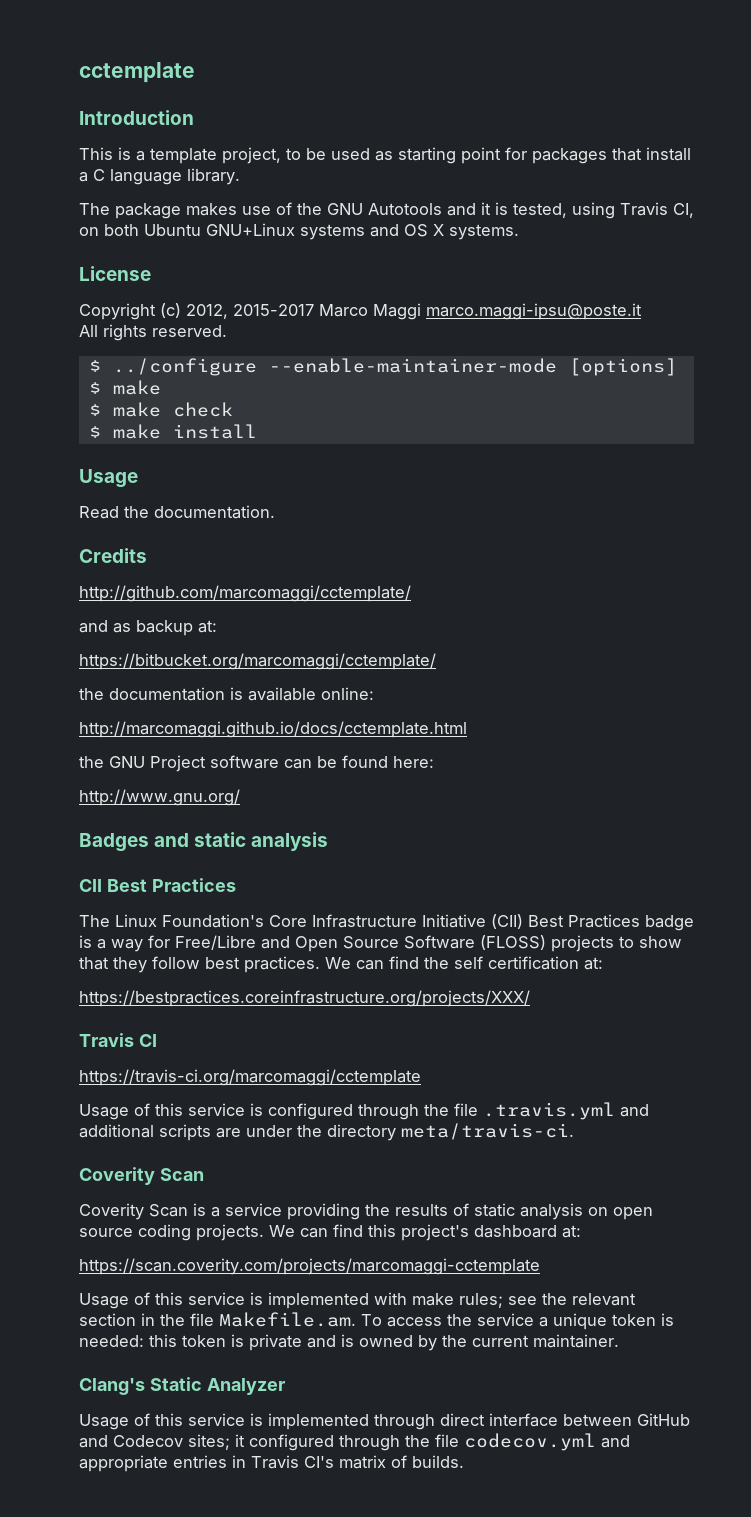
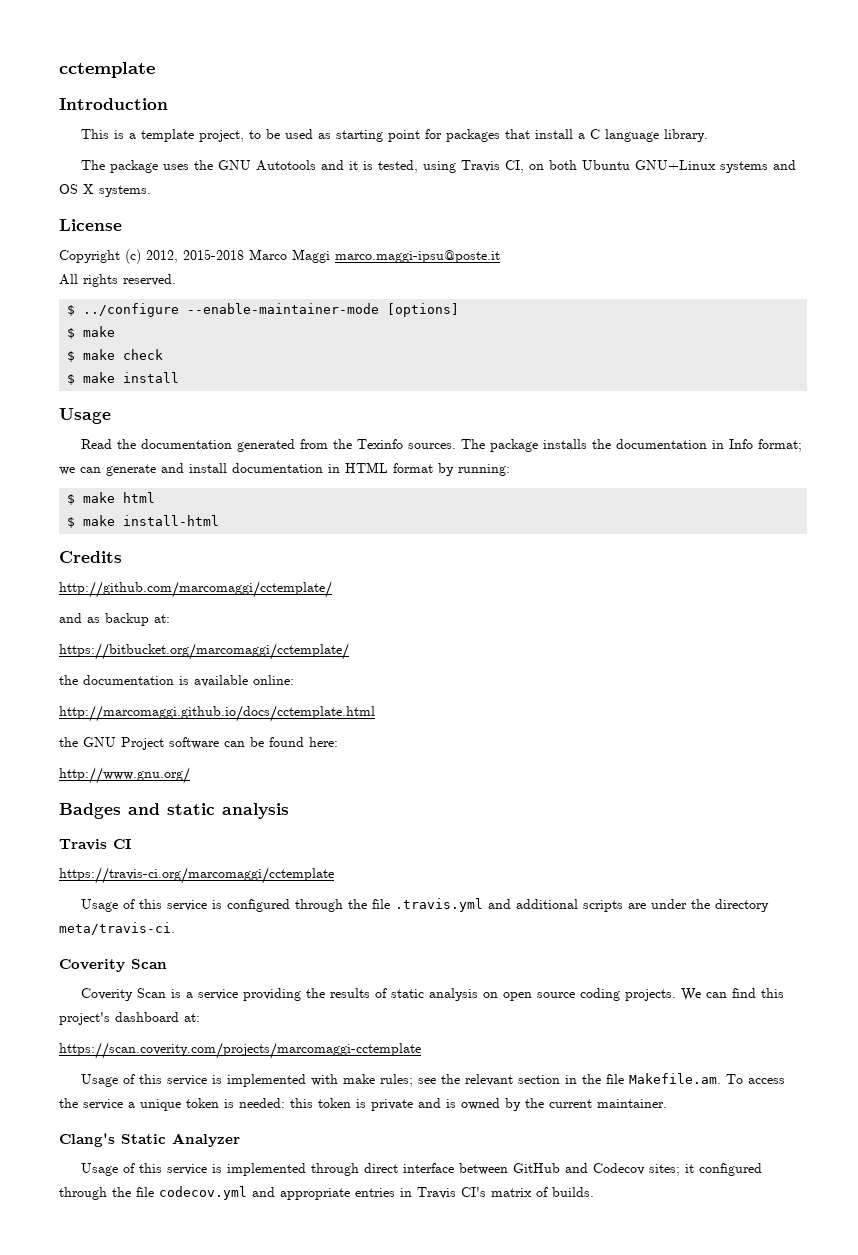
- The package makes use of the GNU Autotools and it is tested, using Travis CI, on both Ubuntu GNU+Linux systems and OS X systems.
+ The package uses the GNU Autotools and it is tested, using Travis CI, on both Ubuntu GNU+Linux systems and OS X systems.
- Copyright (c) 2012, 2015-2017 Marco Maggi marco.maggi-ipsu@poste.it
+ Copyright (c) 2012, 2015-2018 Marco Maggi marco.maggi-ipsu@poste.it
- Read the documentation.
+ Read the documentation generated from the Texinfo sources. The package installs the documentation in Info format; we can generate and install documentation in HTML format by running:
+ $ make html
+ $ make install-html
- CII Best Practices
- The Linux Foundation's Core Infrastructure Initiative (CII) Best Practices badge is a way for Free/Libre and Open Source Software (FLOSS) projects to show that they follow best practices. We can find the self certification at:
- https://bestpractices.coreinfrastructure.org/projects/XXX/

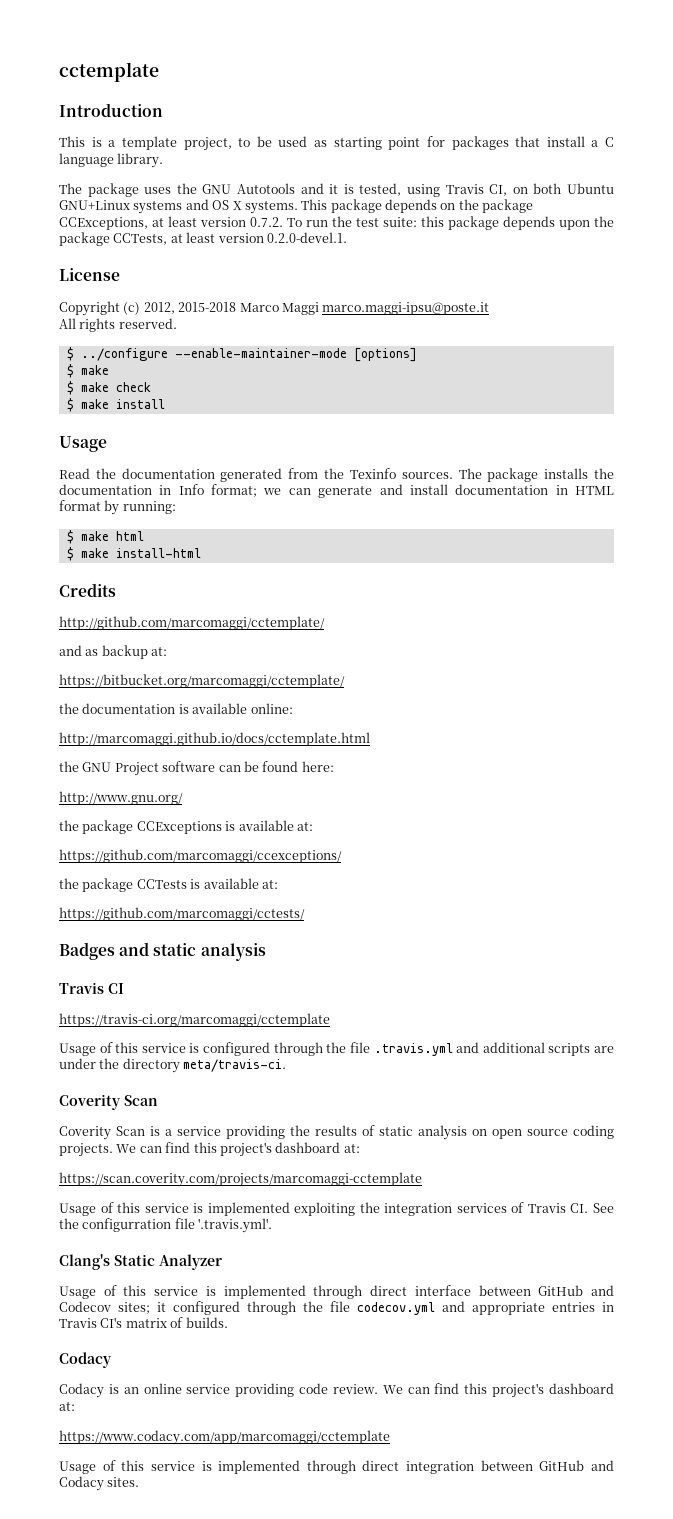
+ This package depends on the package CCExceptions, at least version 0.7.2. To run the test suite: this package depends upon the package CCTests, at least version 0.2.0-devel.1.
+ the package CCExceptions is available at:
+ https://github.com/marcomaggi/ccexceptions/
+ the package CCTests is available at:
+ https://github.com/marcomaggi/cctests/
- Usage of this service is implemented with make rules; see the relevant section in the file Makefile.am. To access the service a unique token is needed: this token is private and is owned by the current maintainer.
+ Usage of this service is implemented exploiting the integration services of Travis CI. See the configurration file '.travis.yml'.
  Usage of this service is implemented through direct interface between GitHub and Codecov sites; it configured through the file codecov.yml and appropriate entries in Travis CI's matrix of builds.
+ Codacy
+ Codacy is an online service providing code review. We can find this project's dashboard at:
+ https://www.codacy.com/app/marcomaggi/cctemplate
+ Usage of this service is implemented through direct integration between GitHub and Codacy sites.

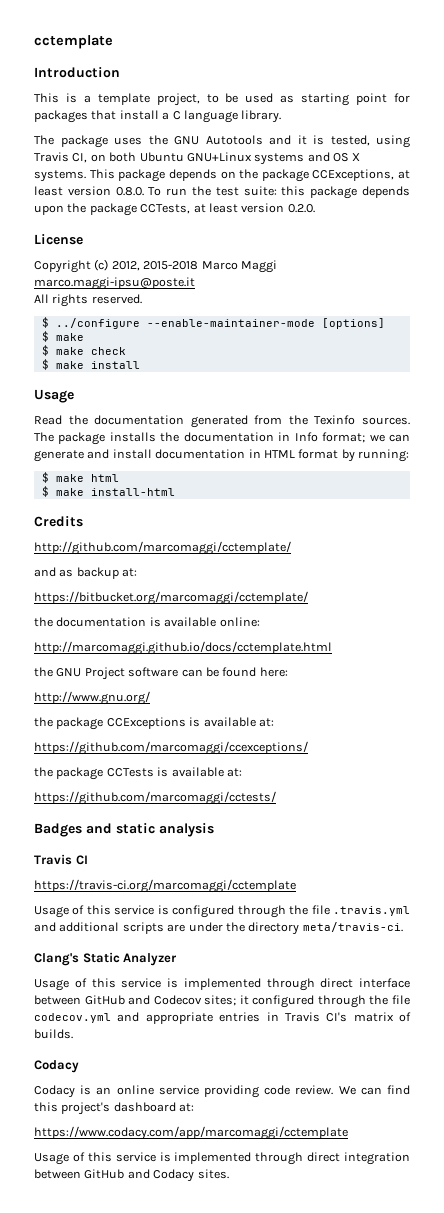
- This package depends on the package CCExceptions, at least version 0.7.2. To run the test suite: this package depends upon the package CCTests, at least version 0.2.0-devel.1.
+ This package depends on the package CCExceptions, at least version 0.8.0. To run the test suite: this package depends upon the package CCTests, at least version 0.2.0.
  Usage of this service is configured through the file .travis.yml and additional scripts are under the directory meta/travis-ci.
- Coverity Scan
- Coverity Scan is a service providing the results of static analysis on open source coding projects. We can find this project's dashboard at:
- https://scan.coverity.com/projects/marcomaggi-cctemplate
- Usage of this service is implemented exploiting the integration services of Travis CI. See the configurration file '.travis.yml'.

